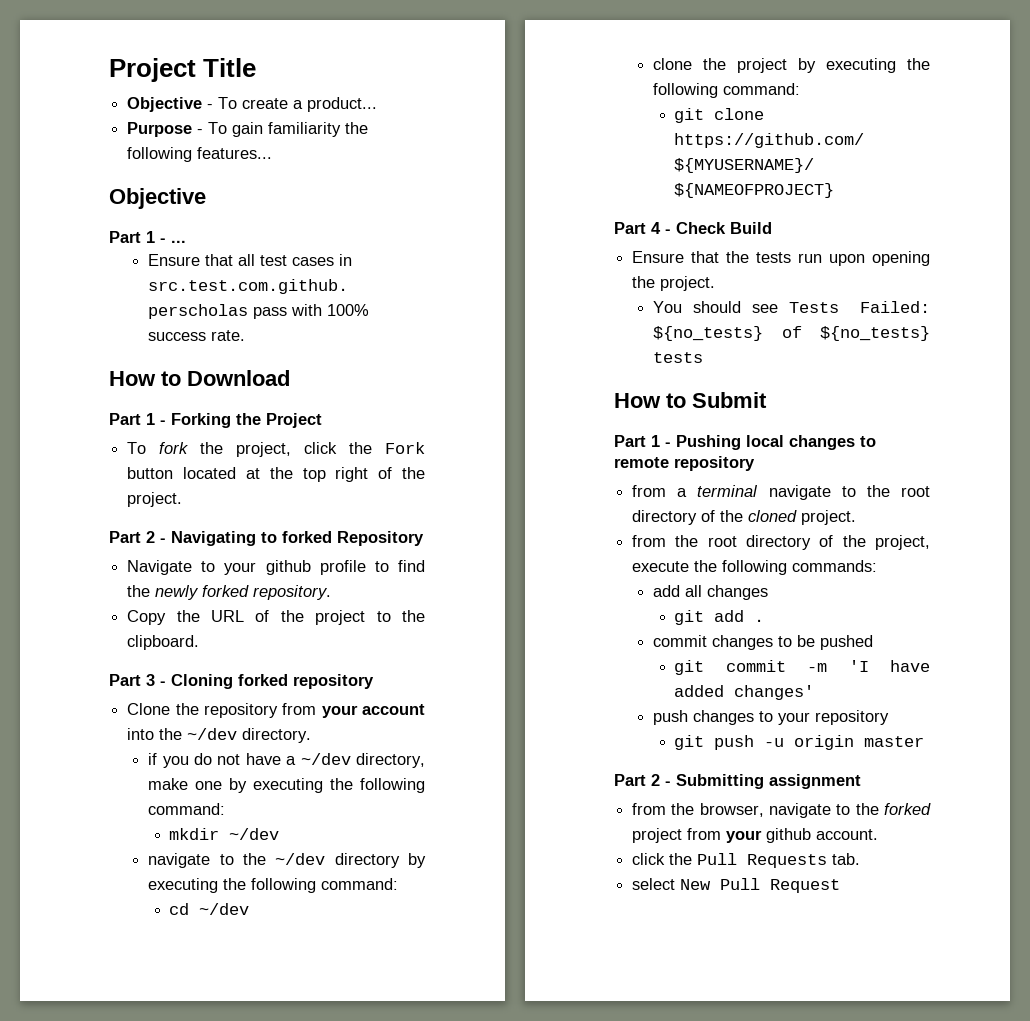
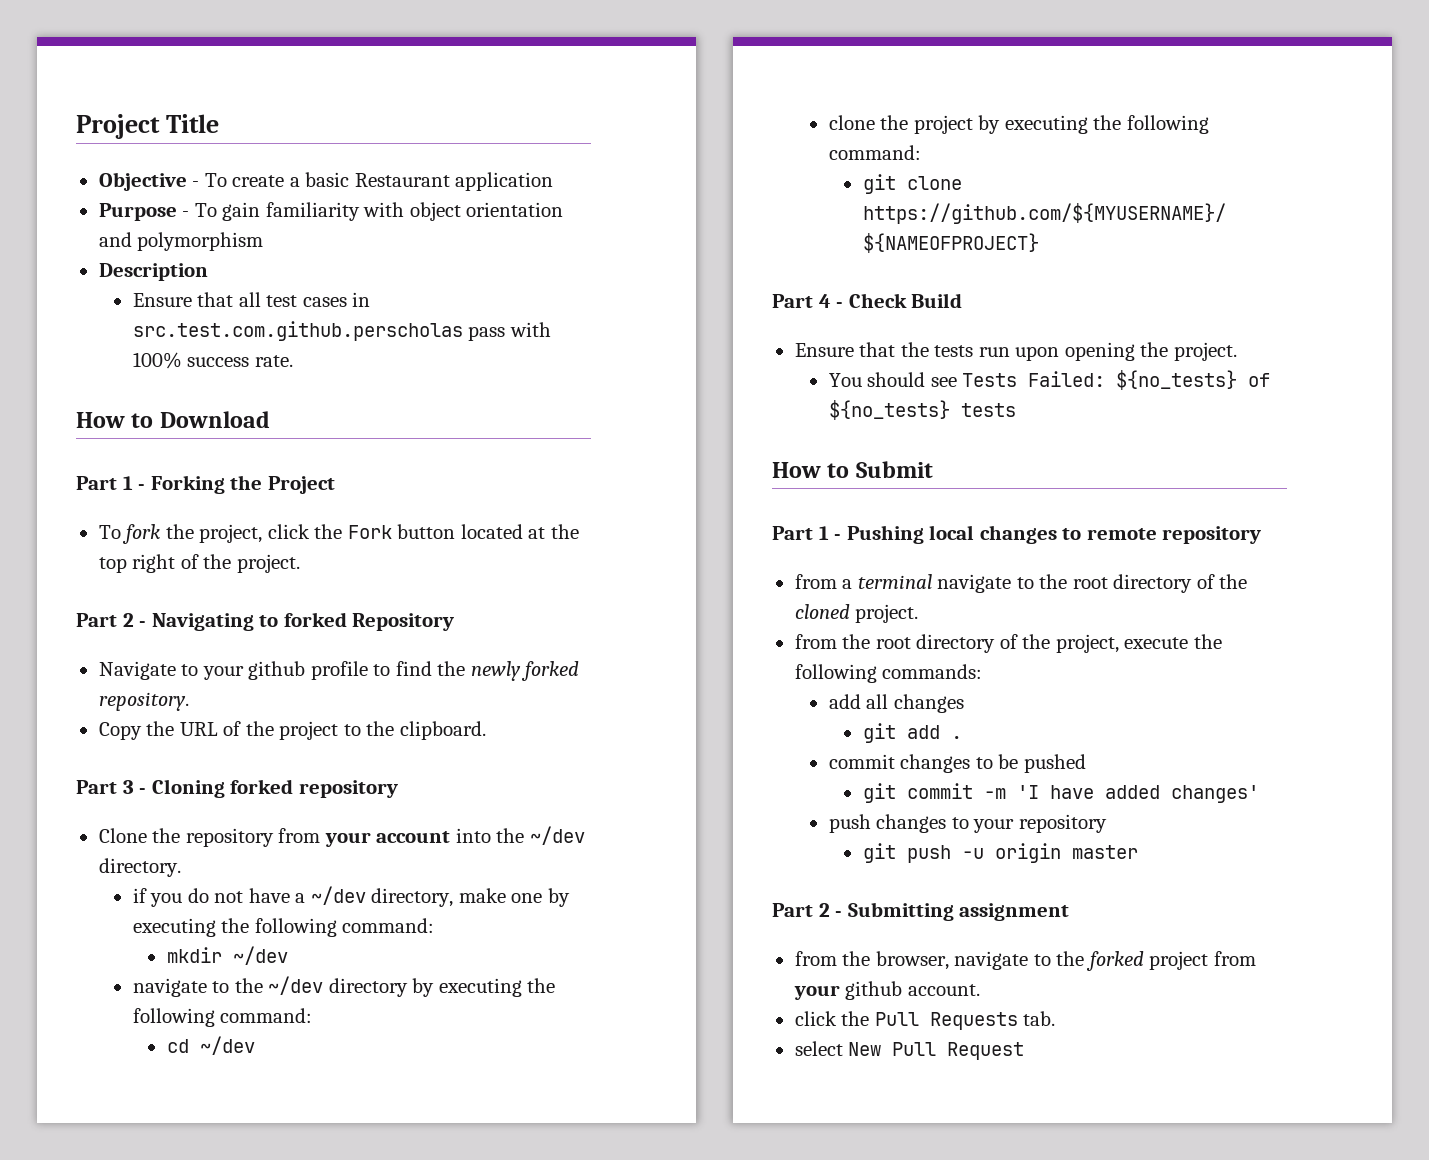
- Objective - To create a product...
+ Objective - To create a basic Restaurant application
- Purpose - To gain familiarity the following features...
- Objective
- Part 1 - ...
+ Purpose - To gain familiarity with object orientation and polymorphism
+ Description

